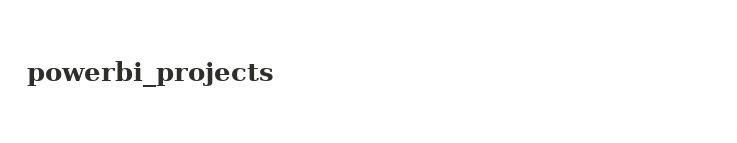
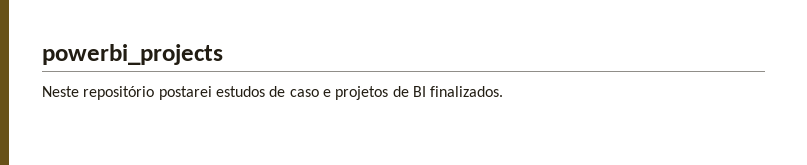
+ Neste repositório postarei estudos de caso e projetos de BI finalizados.

